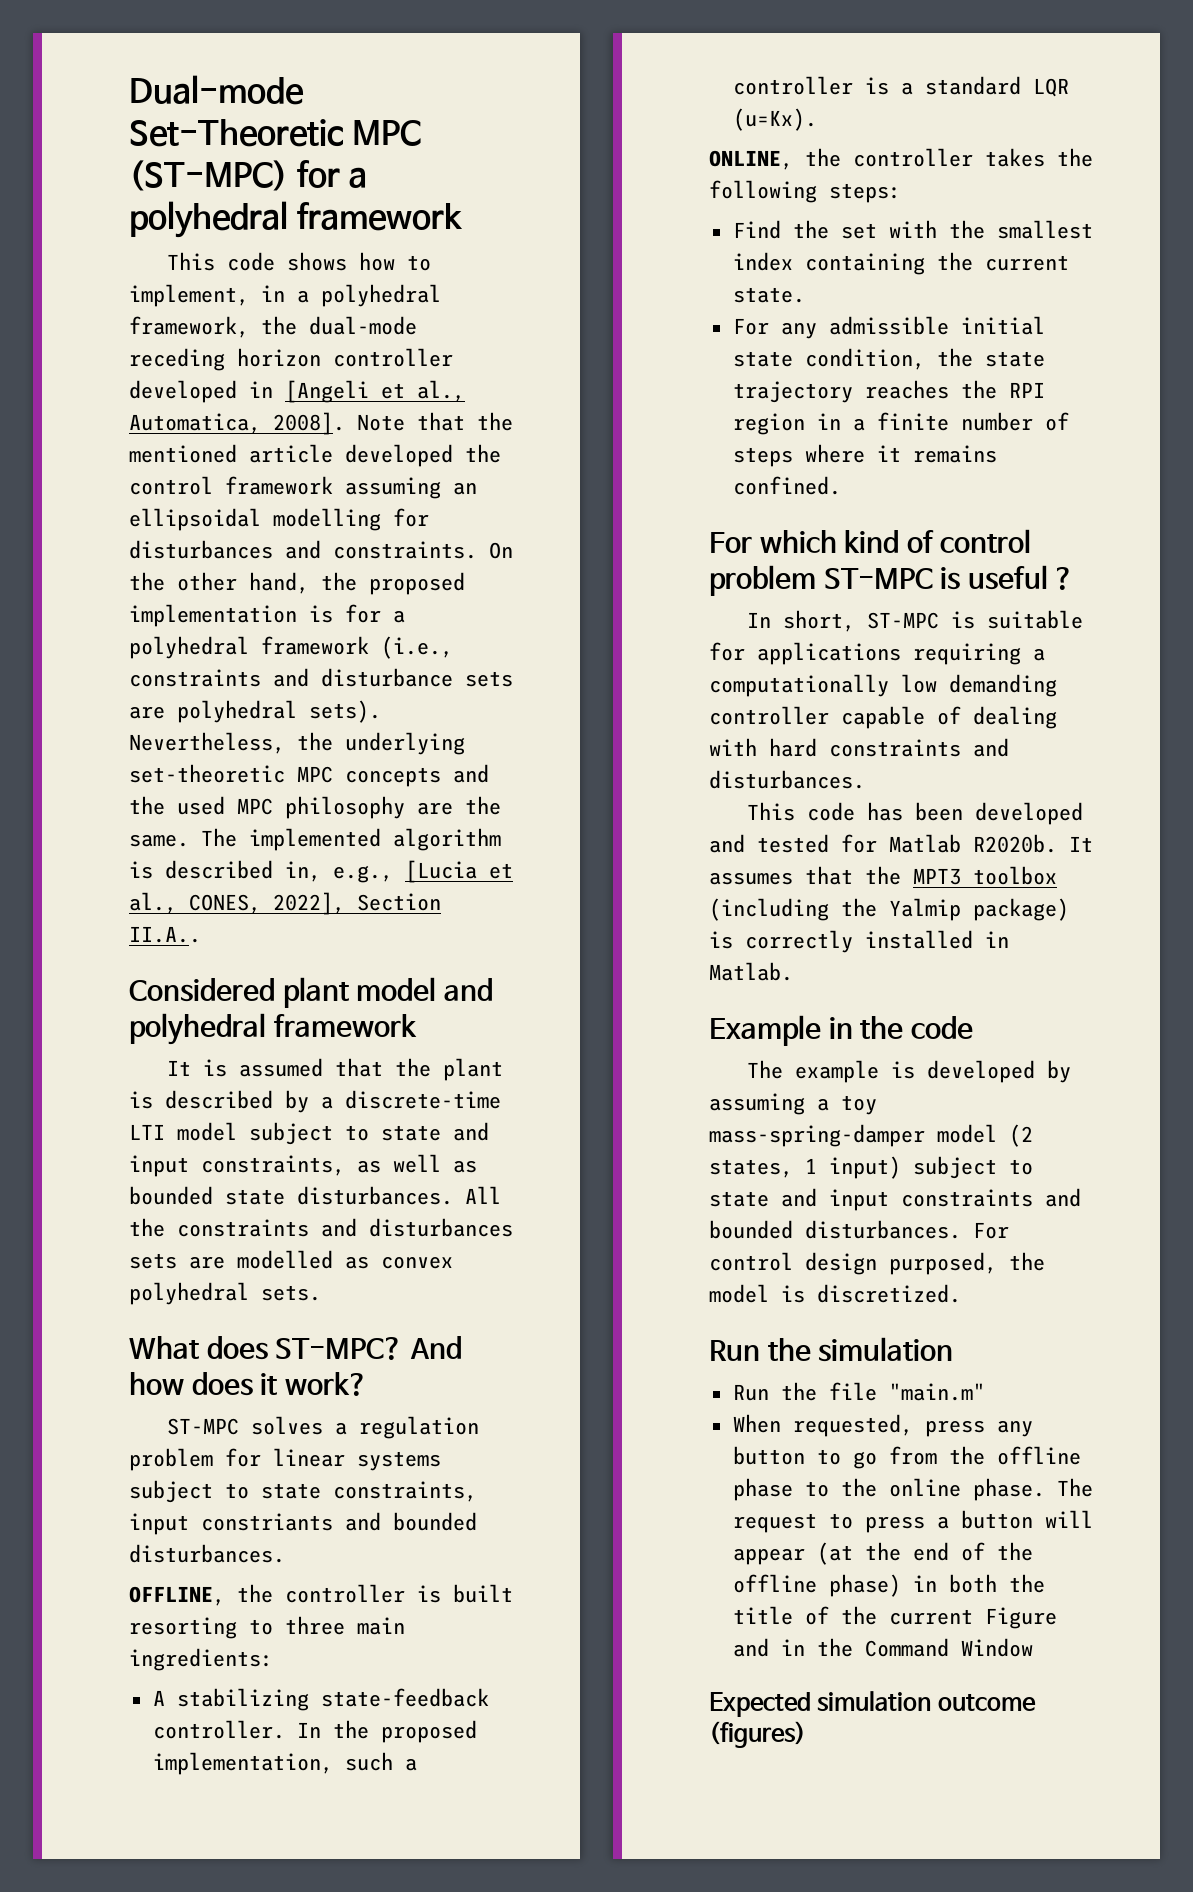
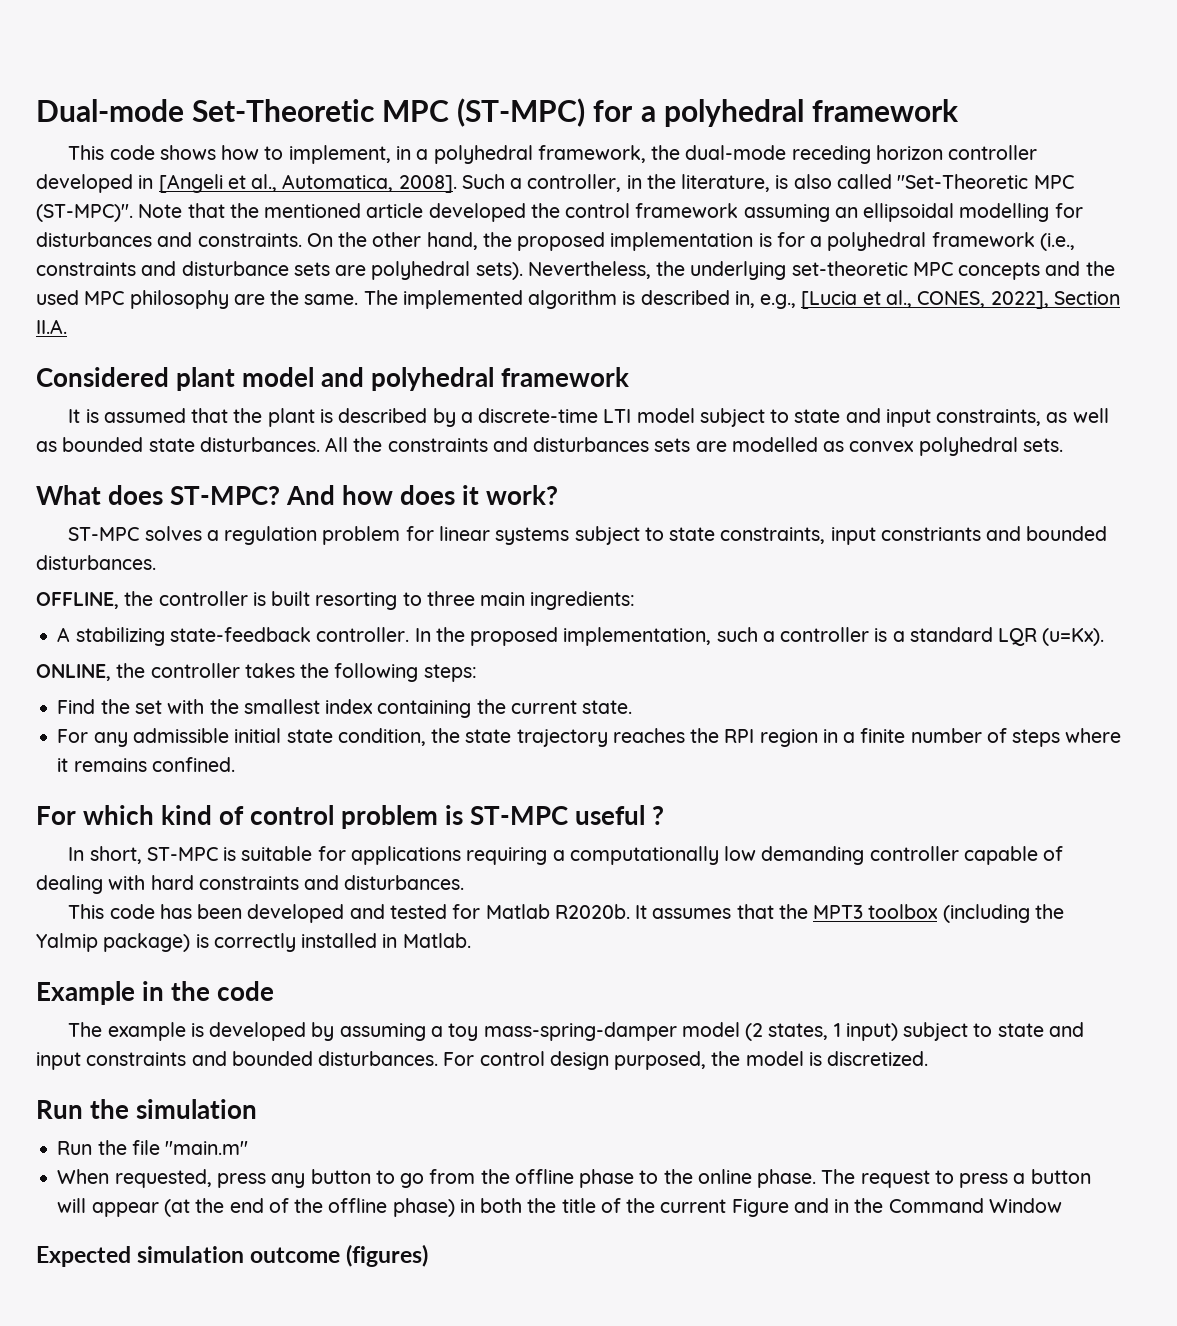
+ Such a controller, in the literature, is also called "Set-Theoretic MPC (ST-MPC)".
- The implemented algorithm is described in, e.g., [Lucia et al., CONES, 2022], Section II.A..
+ The implemented algorithm is described in, e.g., [Lucia et al., CONES, 2022], Section II.A.
- For which kind of control problem ST-MPC is useful ?
+ For which kind of control problem is ST-MPC useful ?

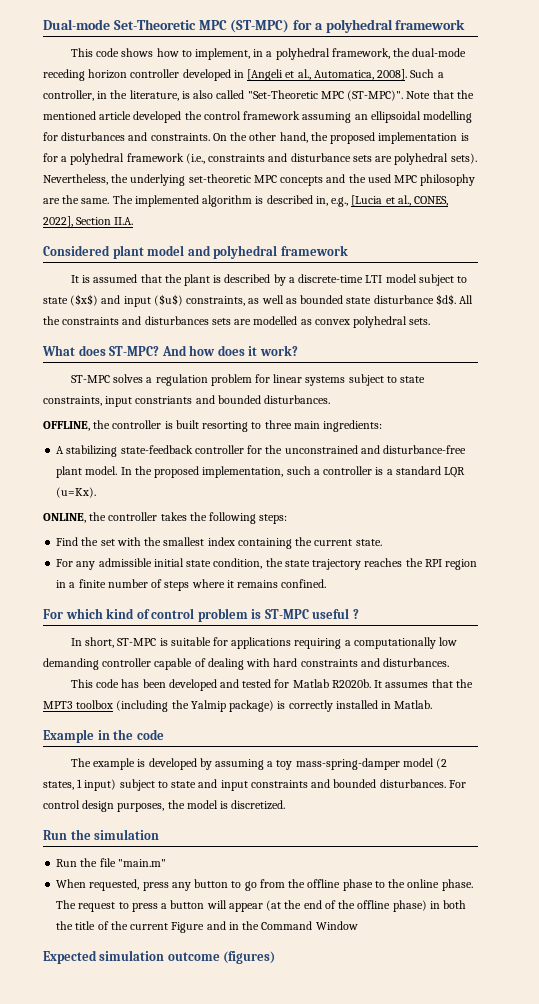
- It is assumed that the plant is described by a discrete-time LTI model subject to state and input constraints, as well as bounded state disturbances.
+ It is assumed that the plant is described by a discrete-time LTI model subject to state ($x$) and input ($u$) constraints, as well as bounded state disturbance $d$.
- A stabilizing state-feedback controller.
+ A stabilizing state-feedback controller for the unconstrained and disturbance-free plant model.
- For control design purposed, the model is discretized.
+ For control design purposes, the model is discretized.

